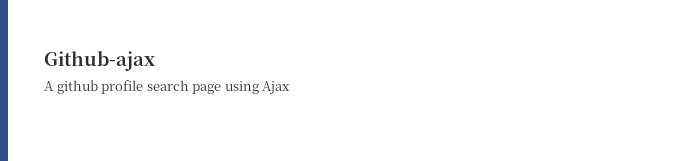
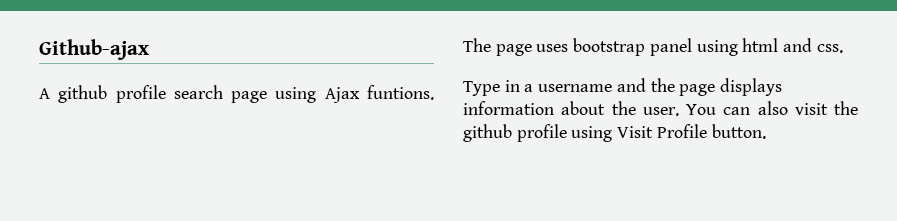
- A github profile search page using Ajax
+ A github profile search page using Ajax funtions. The page uses bootstrap panel using html and css.
+ Type in a username and the page displays information about the user. You can also visit the github profile using Visit Profile button.

